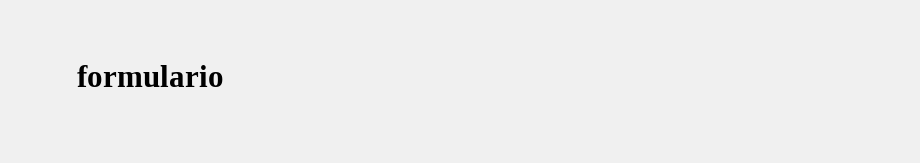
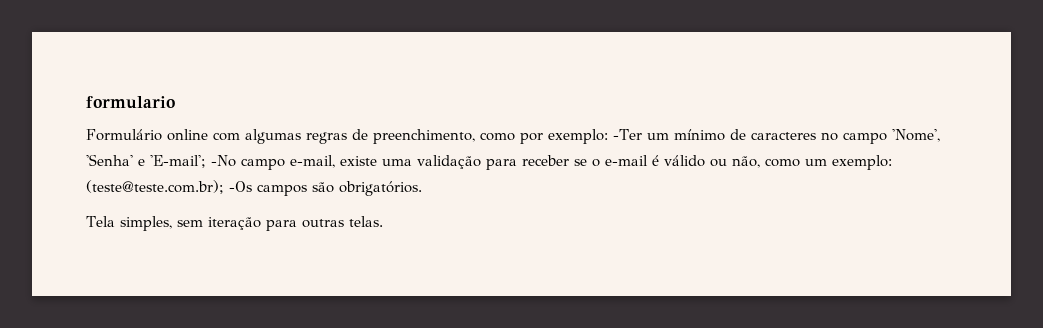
+ Formulário online com algumas regras de preenchimento, como por exemplo: -Ter um mínimo de caracteres no campo 'Nome', 'Senha' e 'E-mail'; -No campo e-mail, existe uma validação para receber se o e-mail é válido ou não, como um exemplo: (teste@teste.com.br); -Os campos são obrigatórios.
+ Tela simples, sem iteração para outras telas.

